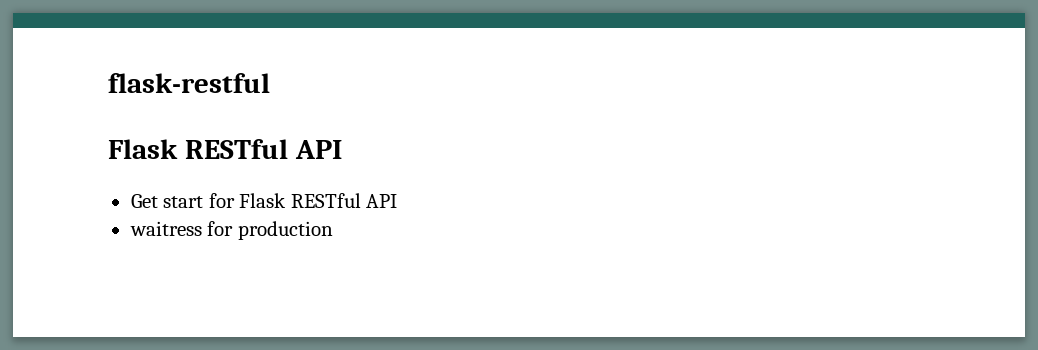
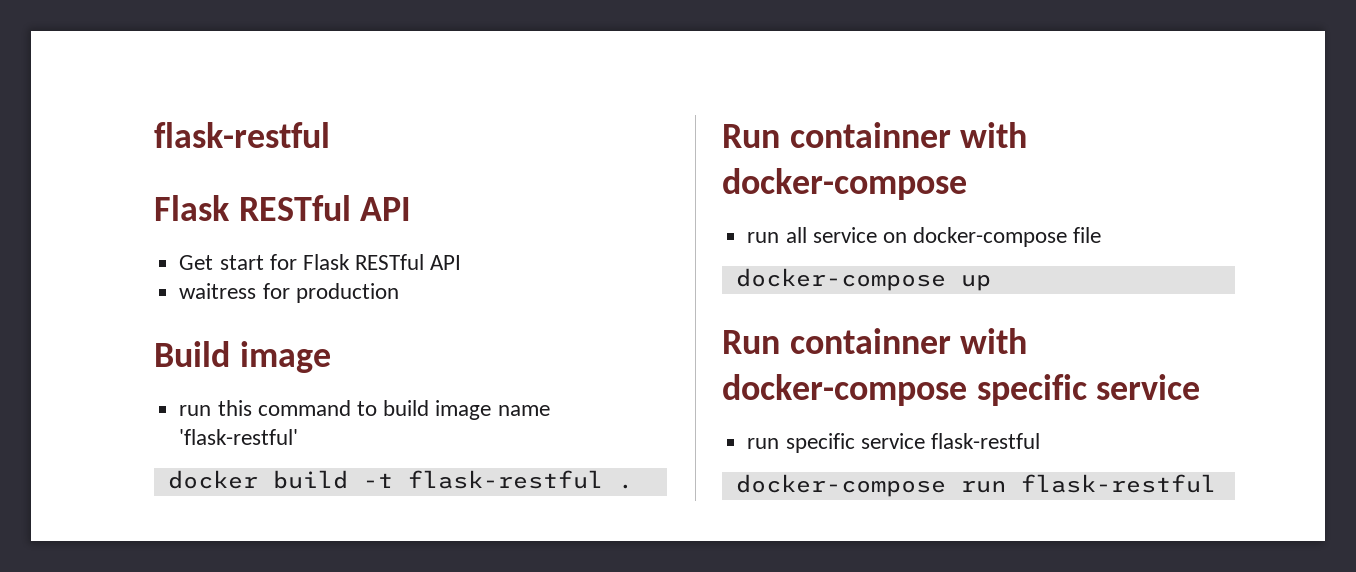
+ Build image
+ run this command to build image name 'flask-restful'
+ docker build -t flask-restful .
+ Run containner with docker-compose
+ run all service on docker-compose file
+ docker-compose up
+ Run containner with docker-compose specific service
+ run specific service flask-restful
+ docker-compose run flask-restful

